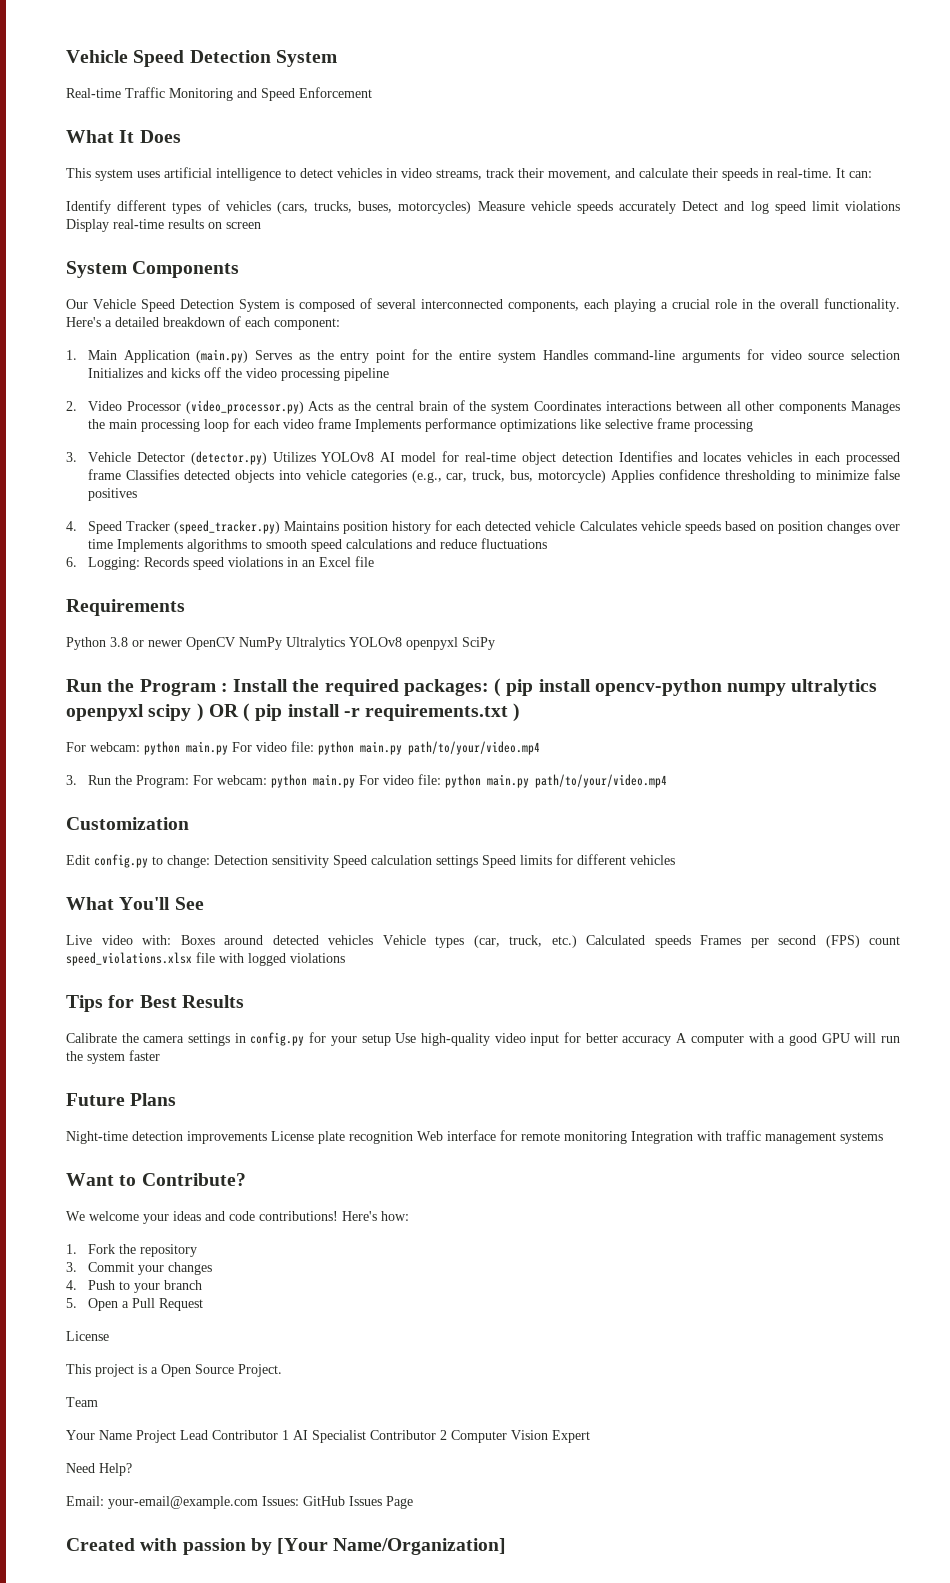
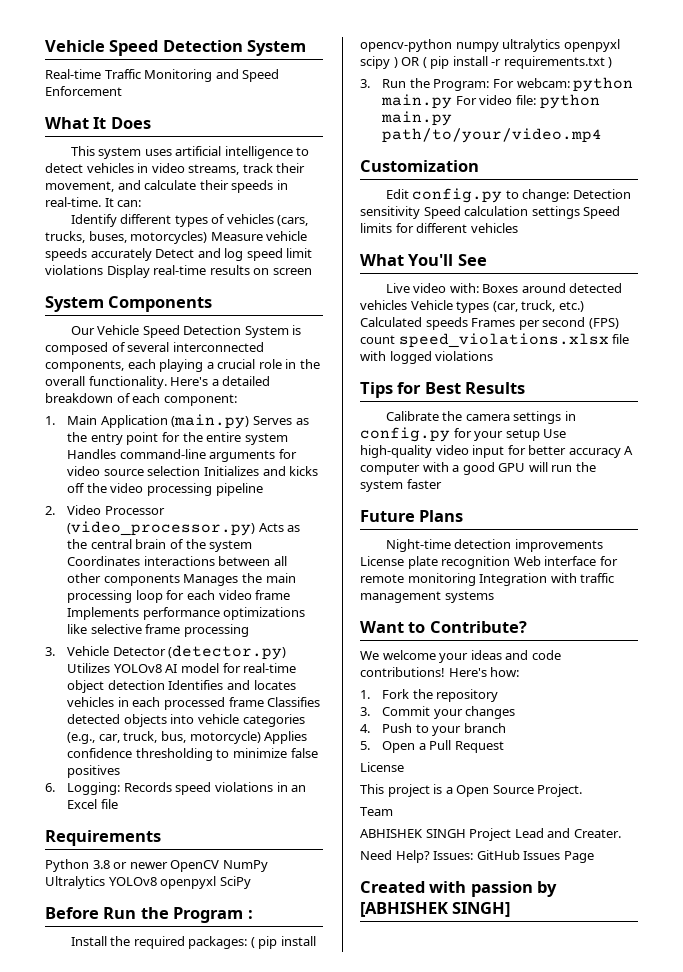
- 4. Speed Tracker (speed_tracker.py) Maintains position history for each detected vehicle Calculates vehicle speeds based on position changes over time Implements algorithms to smooth speed calculations and reduce fluctuations
- Run the Program : Install the required packages: ( pip install opencv-python numpy ultralytics openpyxl scipy ) OR ( pip install -r requirements.txt )
- For webcam: python main.py For video file: python main.py path/to/your/video.mp4
+ Before Run the Program :
+ Install the required packages: ( pip install opencv-python numpy ultralytics openpyxl scipy ) OR ( pip install -r requirements.txt )
- Your Name Project Lead Contributor 1 AI Specialist Contributor 2 Computer Vision Expert
+ ABHISHEK SINGH Project Lead and Creater.
- Need Help?
- Email: your-email@example.com Issues: GitHub Issues Page
+ Need Help? Issues: GitHub Issues Page
- Created with passion by [Your Name/Organization]
+ Created with passion by [ABHISHEK SINGH]

